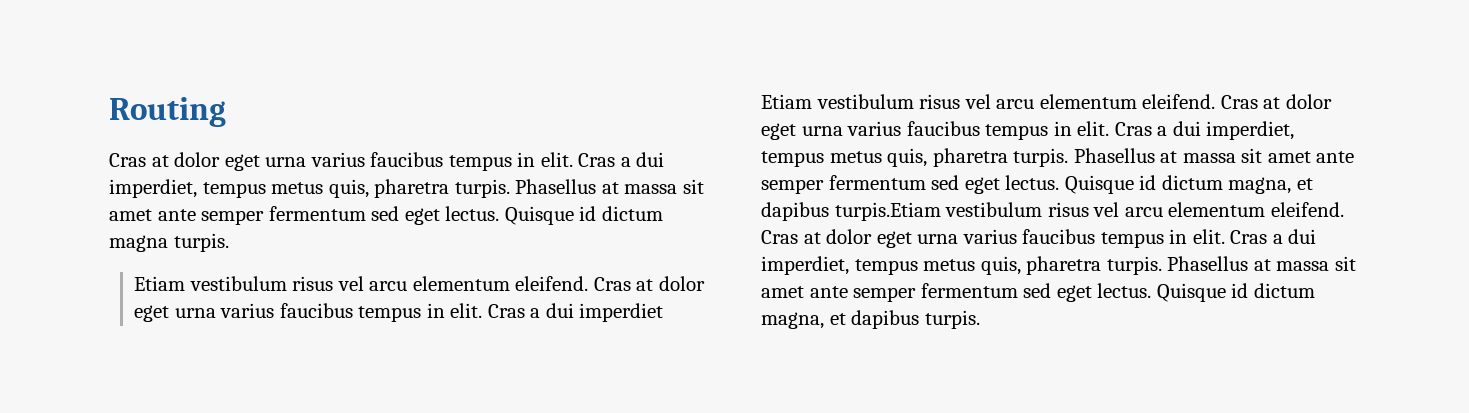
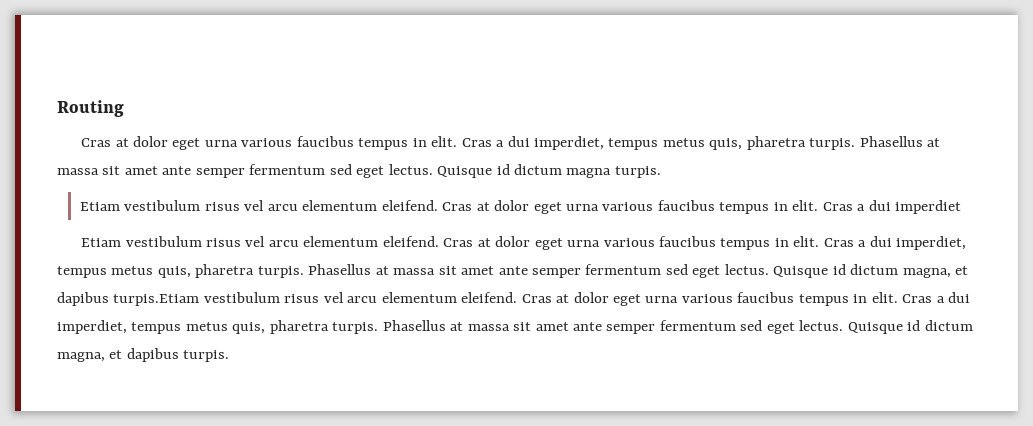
  Routing
- Cras at dolor eget urna varius faucibus tempus in elit.
+ Cras at dolor eget urna various faucibus tempus in elit.
  Quisque id dictum magna turpis.
- Etiam vestibulum risus vel arcu elementum eleifend. Cras at dolor eget urna varius faucibus tempus in elit.
+ Etiam vestibulum risus vel arcu elementum eleifend. Cras at dolor eget urna various faucibus tempus in elit.
  Cras a dui imperdiet
- Etiam vestibulum risus vel arcu elementum eleifend. Cras at dolor eget urna varius faucibus tempus in elit.
+ Etiam vestibulum risus vel arcu elementum eleifend. Cras at dolor eget urna various faucibus tempus in elit.
- Quisque id dictum magna, et dapibus turpis.Etiam vestibulum risus vel arcu elementum eleifend. Cras at dolor eget urna varius faucibus tempus in elit.
+ Quisque id dictum magna, et dapibus turpis.Etiam vestibulum risus vel arcu elementum eleifend. Cras at dolor eget urna various faucibus tempus in elit.

